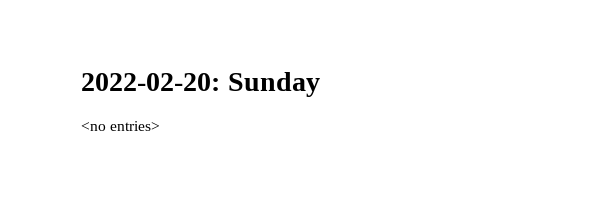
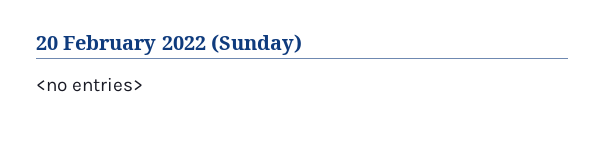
- 2022-02-20: Sunday
+ 20 February 2022 (Sunday)

